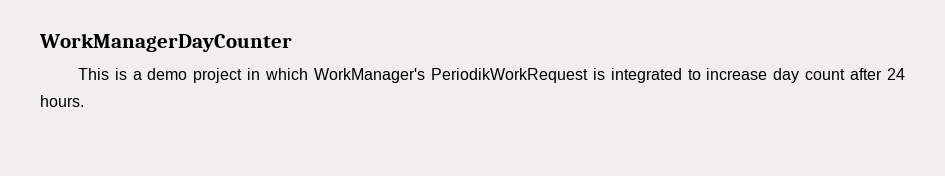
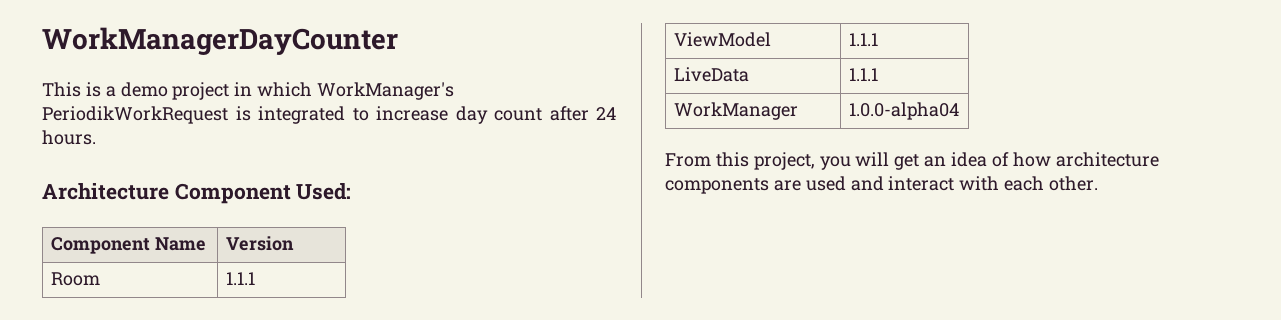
+ Architecture Component Used:
+ Component Name | Version
+ Room | 1.1.1
+ ViewModel | 1.1.1
+ LiveData | 1.1.1
+ WorkManager | 1.0.0-alpha04
+ From this project, you will get an idea of how architecture components are used and interact with each other.

